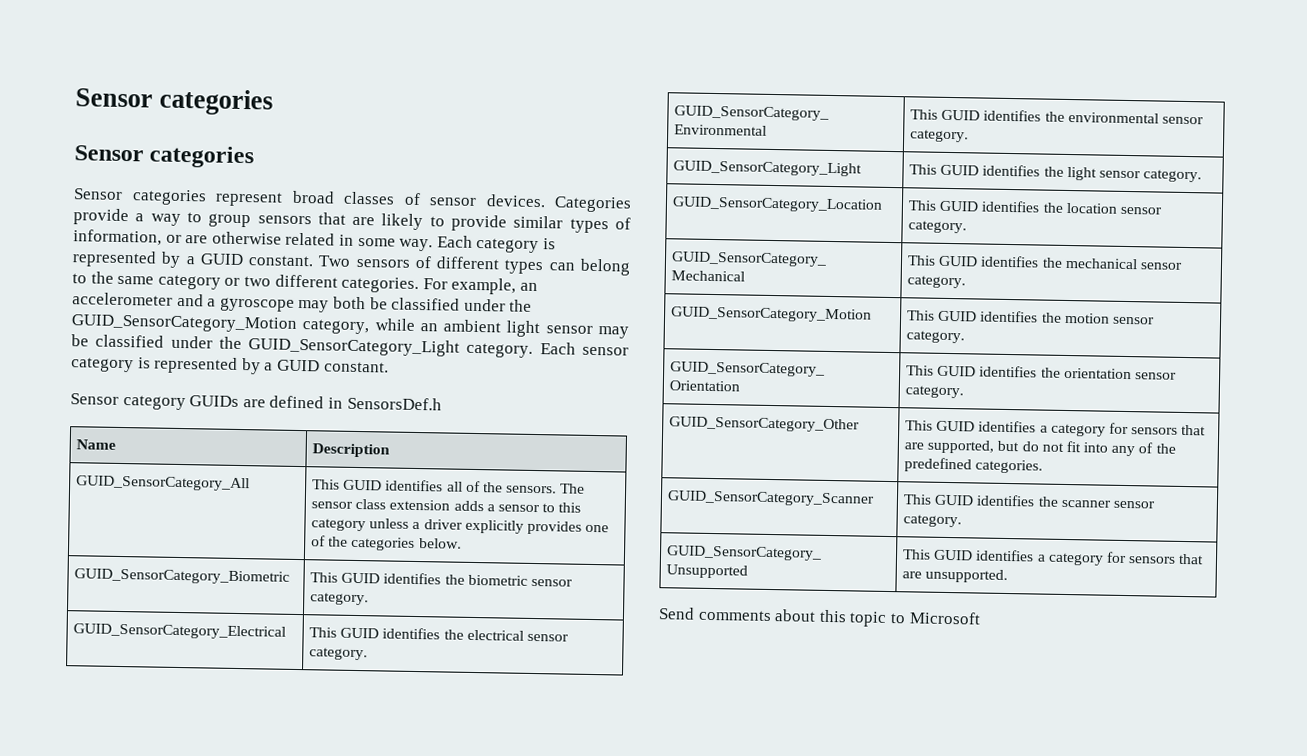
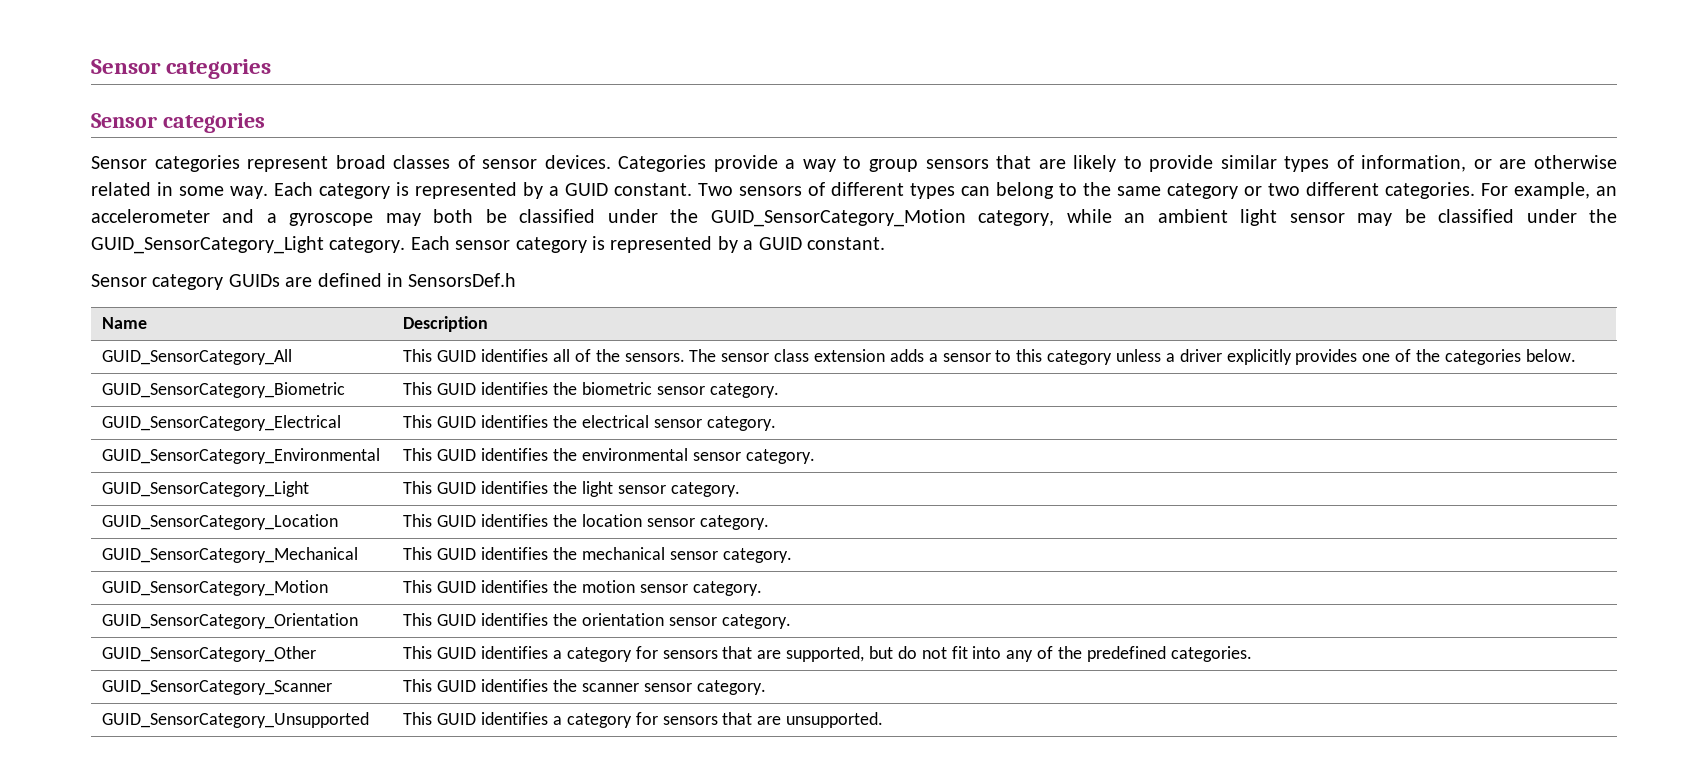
- Send comments about this topic to Microsoft

